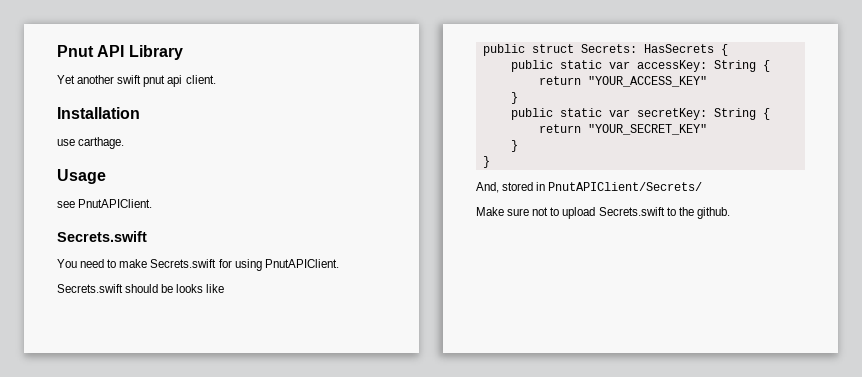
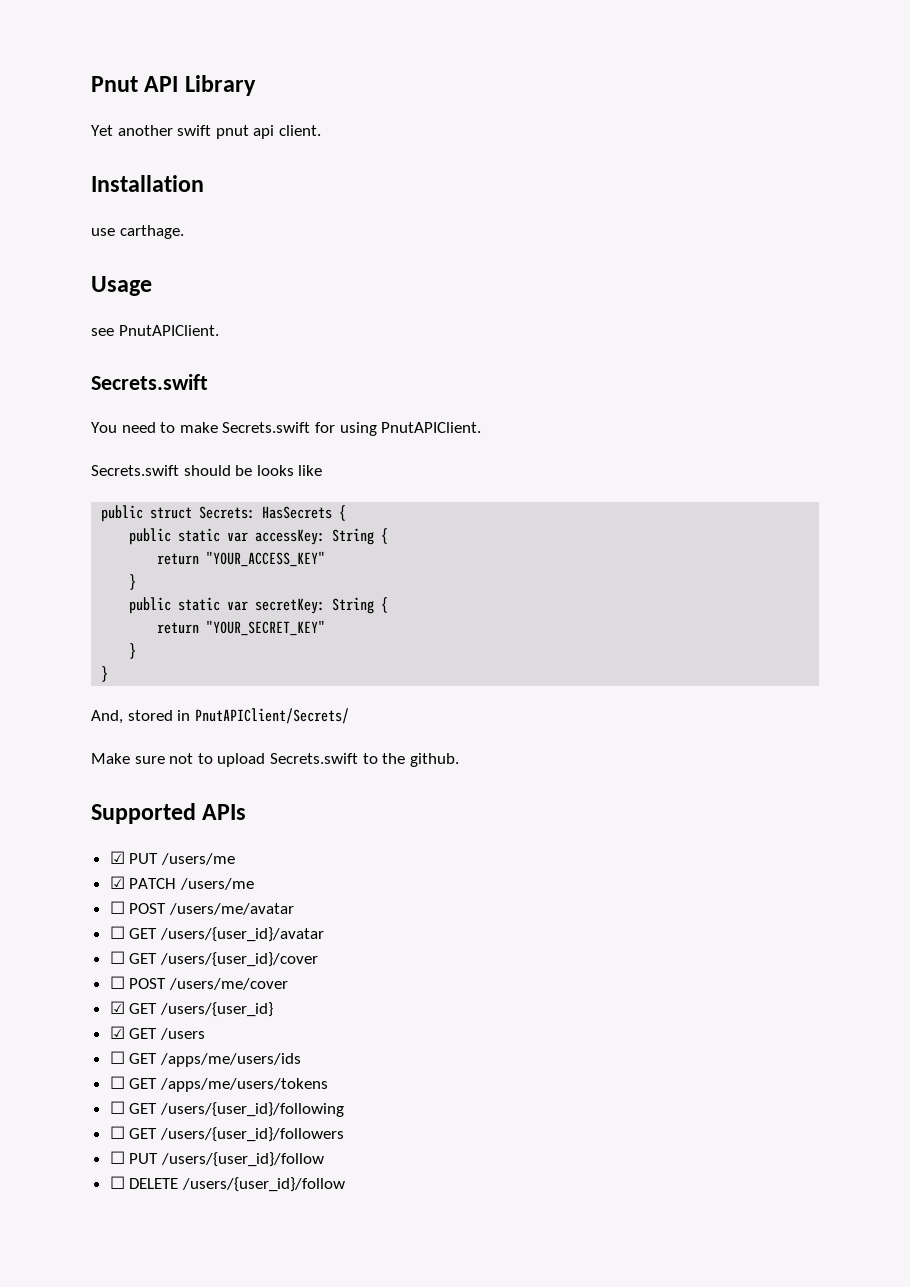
+ Supported APIs
+ ☑ PUT /users/me
+ ☑ PATCH /users/me
+ ☐ POST /users/me/avatar
+ ☐ GET /users/{user_id}/avatar
+ ☐ GET /users/{user_id}/cover
+ ☐ POST /users/me/cover
+ ☑ GET /users/{user_id}
+ ☑ GET /users
+ ☐ GET /apps/me/users/ids
+ ☐ GET /apps/me/users/tokens
+ ☐ GET /users/{user_id}/following
+ ☐ GET /users/{user_id}/followers
+ ☐ PUT /users/{user_id}/follow
+ ☐ DELETE /users/{user_id}/follow

